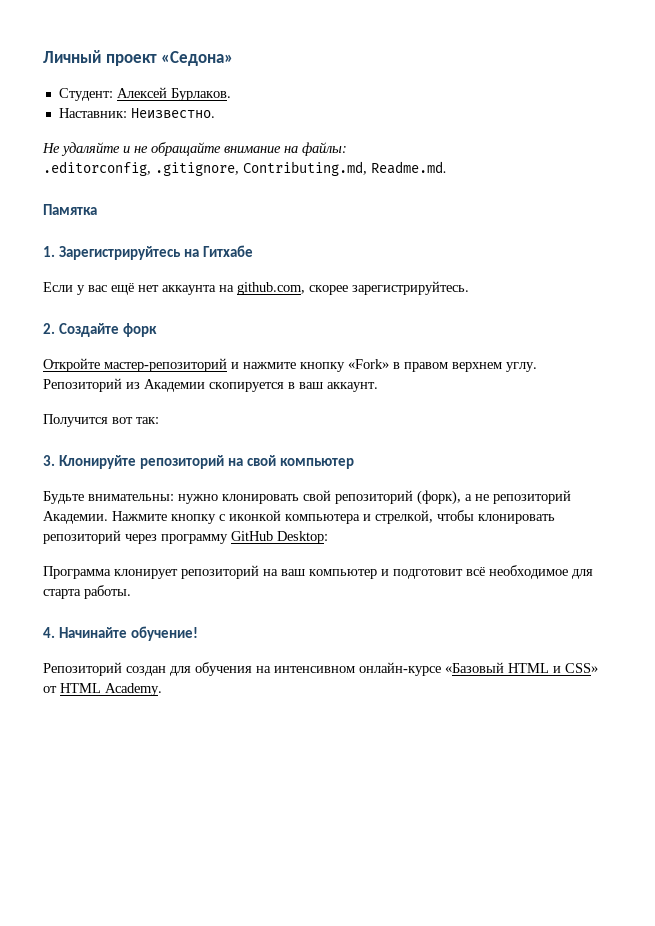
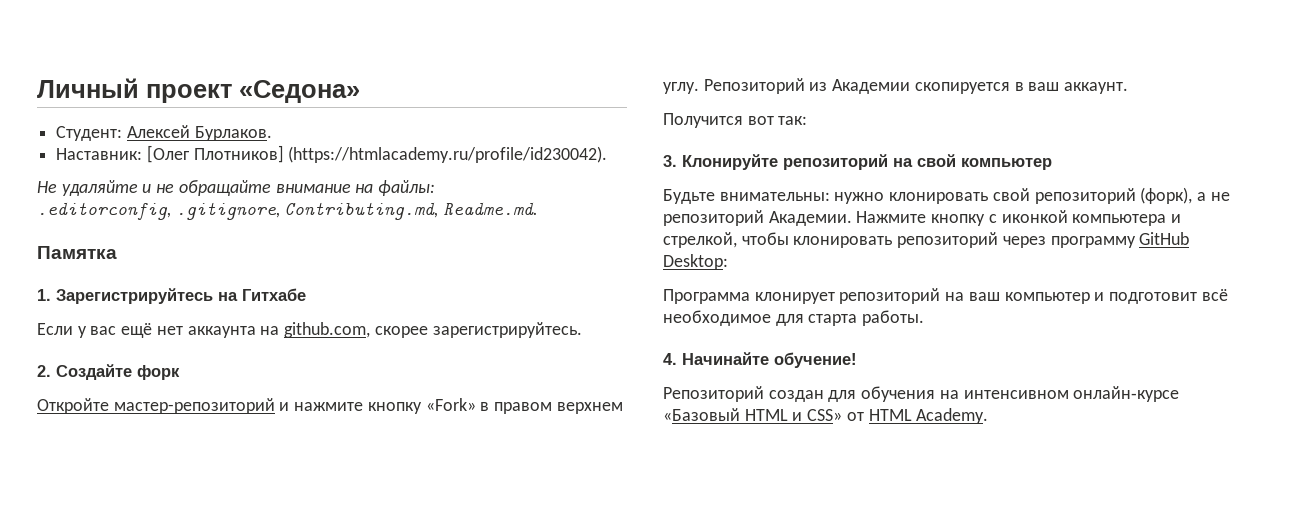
- Наставник: Неизвестно.
+ Наставник: [Олег Плотников] (https://htmlacademy.ru/profile/id230042).

